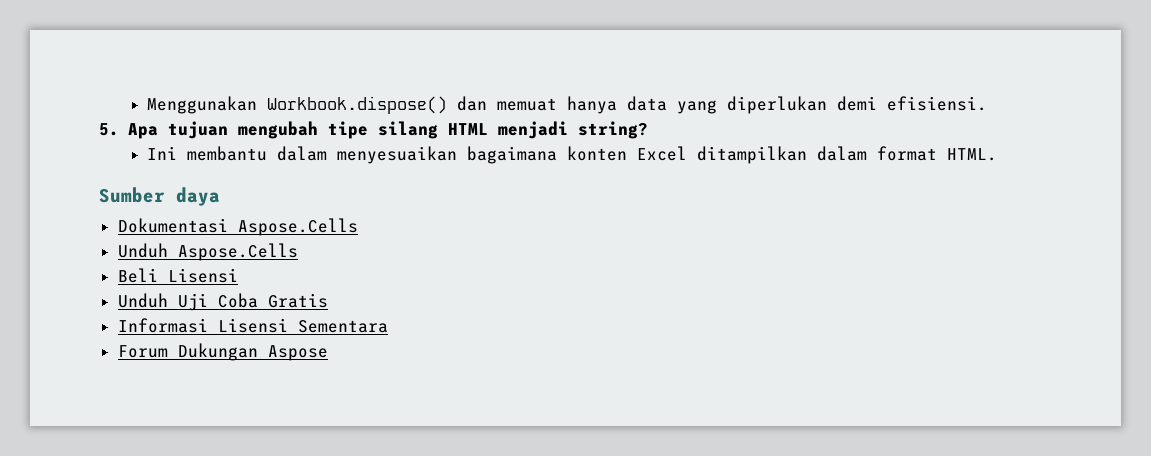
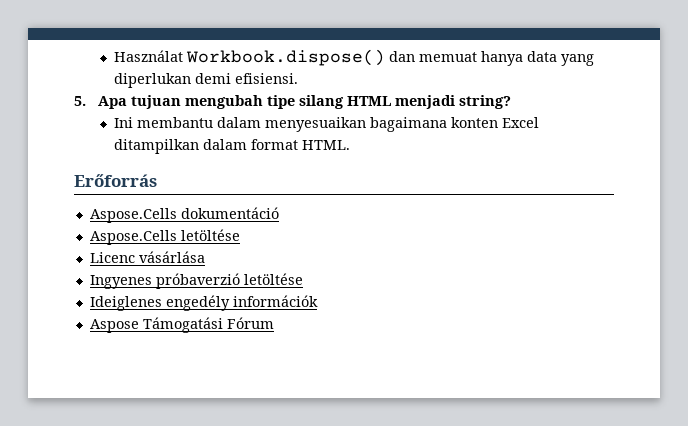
- Menggunakan Workbook.dispose() dan memuat hanya data yang diperlukan demi efisiensi.
+ Használat Workbook.dispose() dan memuat hanya data yang diperlukan demi efisiensi.
- Sumber daya
- Dokumentasi Aspose.Cells
- Unduh Aspose.Cells
- Beli Lisensi
- Unduh Uji Coba Gratis
- Informasi Lisensi Sementara
- Forum Dukungan Aspose
+ Erőforrás
+ Aspose.Cells dokumentáció
+ Aspose.Cells letöltése
+ Licenc vásárlása
+ Ingyenes próbaverzió letöltése
+ Ideiglenes engedély információk
+ Aspose Támogatási Fórum

